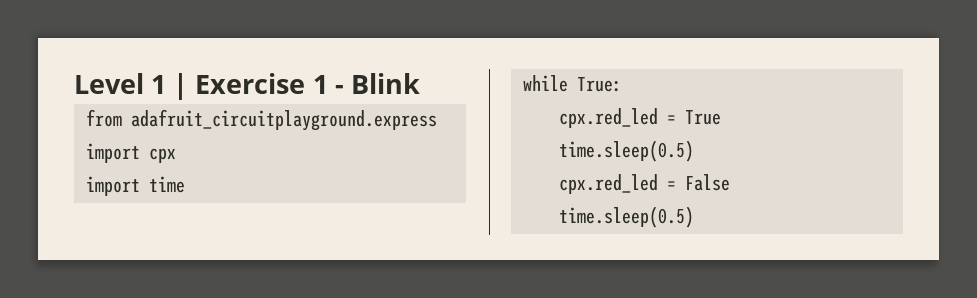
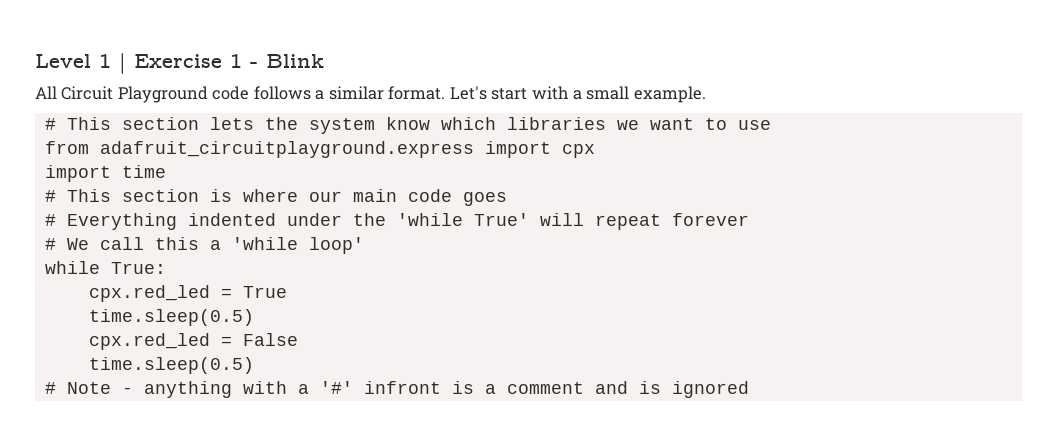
+ All Circuit Playground code follows a similar format. Let's start with a small example.
+ # This section lets the system know which libraries we want to use
+ # This section is where our main code goes
+ # Everything indented under the 'while True' will repeat forever
+ # We call this a 'while loop'
+ # Note - anything with a '#' infront is a comment and is ignored

